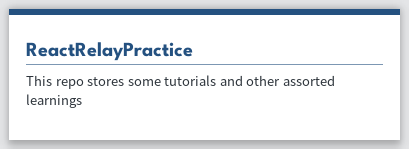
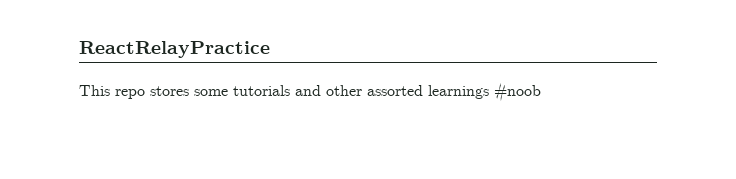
- This repo stores some tutorials and other assorted learnings
+ This repo stores some tutorials and other assorted learnings #noob

